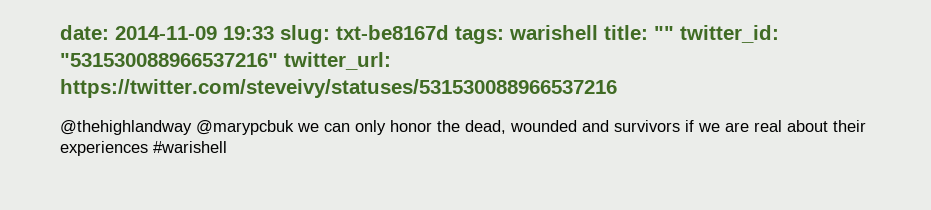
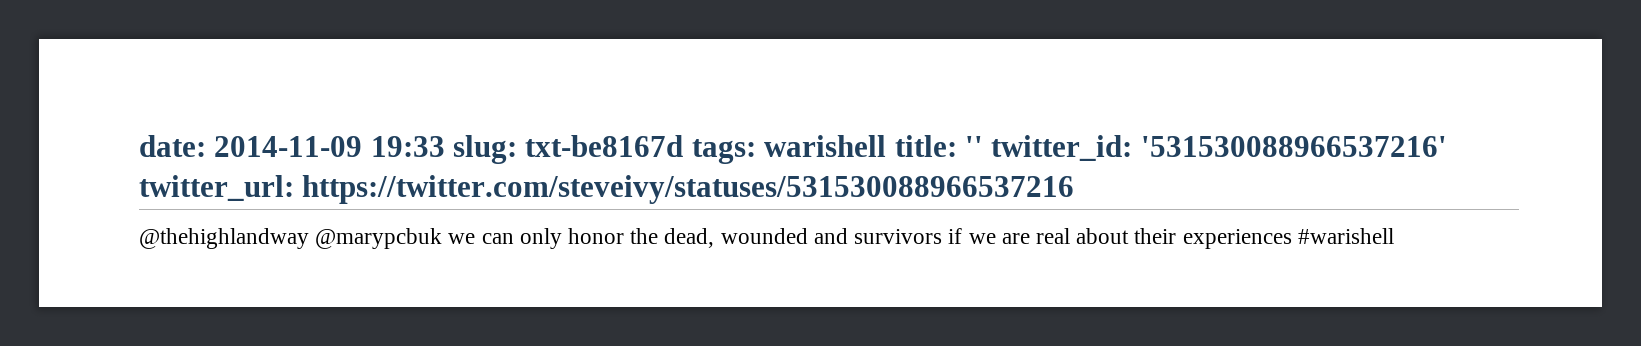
- date: 2014-11-09 19:33 slug: txt-be8167d tags: warishell title: "" twitter_id: "531530088966537216" twitter_url: https://twitter.com/steveivy/statuses/531530088966537216
+ date: 2014-11-09 19:33 slug: txt-be8167d tags: warishell title: '' twitter_id: '531530088966537216' twitter_url: https://twitter.com/steveivy/statuses/531530088966537216

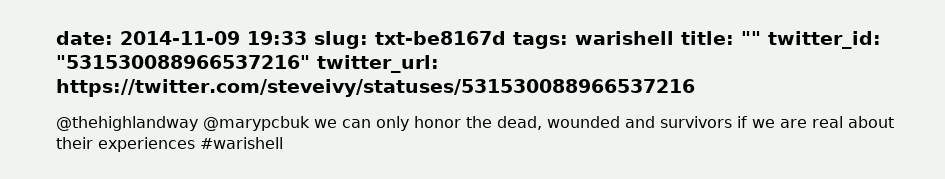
- date: 2014-11-09 19:33 slug: txt-be8167d tags: warishell title: '' twitter_id: '531530088966537216' twitter_url: https://twitter.com/steveivy/statuses/531530088966537216
+ date: 2014-11-09 19:33 slug: txt-be8167d tags: warishell title: "" twitter_id: "531530088966537216" twitter_url: https://twitter.com/steveivy/statuses/531530088966537216

